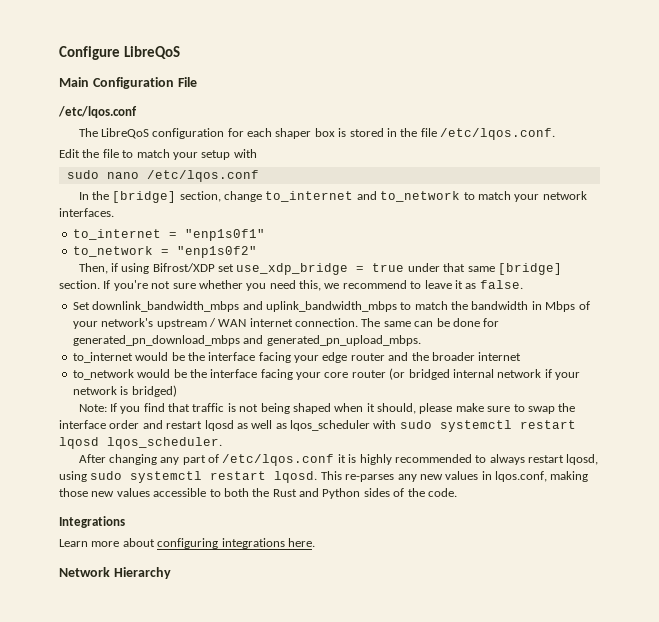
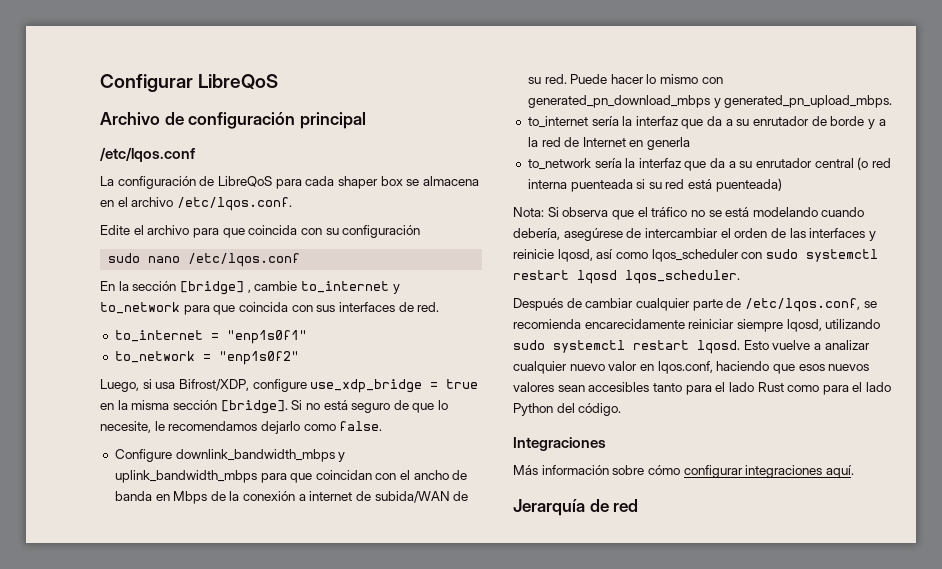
- Configure LibreQoS
+ Configurar LibreQoS
- Main Configuration File
+ Archivo de configuración principal
  /etc/lqos.conf
- The LibreQoS configuration for each shaper box is stored in the file /etc/lqos.conf.
- Edit the file to match your setup with
+ La configuración de LibreQoS para cada shaper box se almacena en el archivo /etc/lqos.conf.
+ Edite el archivo para que coincida con su configuración
  sudo nano /etc/lqos.conf
- In the [bridge] section, change to_internet and to_network to match your network interfaces.
+ En la sección [bridge] , cambie to_internet y to_network para que coincida con sus interfaces de red.
- Then, if using Bifrost/XDP set use_xdp_bridge = true under that same [bridge] section. If you're not sure whether you need this, we recommend to leave it as false.
- Set downlink_bandwidth_mbps and uplink_bandwidth_mbps to match the bandwidth in Mbps of your network's upstream / WAN internet connection. The same can be done for generated_pn_download_mbps and generated_pn_upload_mbps.
- to_internet would be the interface facing your edge router and the broader internet
- to_network would be the interface facing your core router (or bridged internal network if your network is bridged)
- Note: If you find that traffic is not being shaped when it should, please make sure to swap the interface order and restart lqosd as well as lqos_scheduler with sudo systemctl restart lqosd lqos_scheduler.
+ Luego, si usa Bifrost/XDP, configure use_xdp_bridge = true en la misma sección [bridge]. Si no está seguro de que lo necesite, le recomendamos dejarlo como false.
+ Configure downlink_bandwidth_mbps y uplink_bandwidth_mbps para que coincidan con el ancho de banda en Mbps de la conexión a internet de subida/WAN de su red. Puede hacer lo mismo con generated_pn_download_mbps y generated_pn_upload_mbps.
+ to_internet sería la interfaz que da a su enrutador de borde y a la red de Internet en generla
+ to_network sería la interfaz que da a su enrutador central (o red interna puenteada si su red está puenteada)
+ Nota: Si observa que el tráfico no se está modelando cuando debería, asegúrese de intercambiar el orden de las interfaces y reinicie lqosd, así como lqos_scheduler con sudo systemctl restart lqosd lqos_scheduler.
- After changing any part of /etc/lqos.conf it is highly recommended to always restart lqosd, using sudo systemctl restart lqosd. This re-parses any new values in lqos.conf, making those new values accessible to both the Rust and Python sides of the code.
- Integrations
- Learn more about configuring integrations here.
- Network Hierarchy
+ Después de cambiar cualquier parte de /etc/lqos.conf, se recomienda encarecidamente reiniciar siempre lqosd, utilizando sudo systemctl restart lqosd. Esto vuelve a analizar cualquier nuevo valor en lqos.conf, haciendo que esos nuevos valores sean accesibles tanto para el lado Rust como para el lado Python del código.
+ Integraciones
+ Más información sobre cómo configurar integraciones aquí.
+ Jerarquía de red

